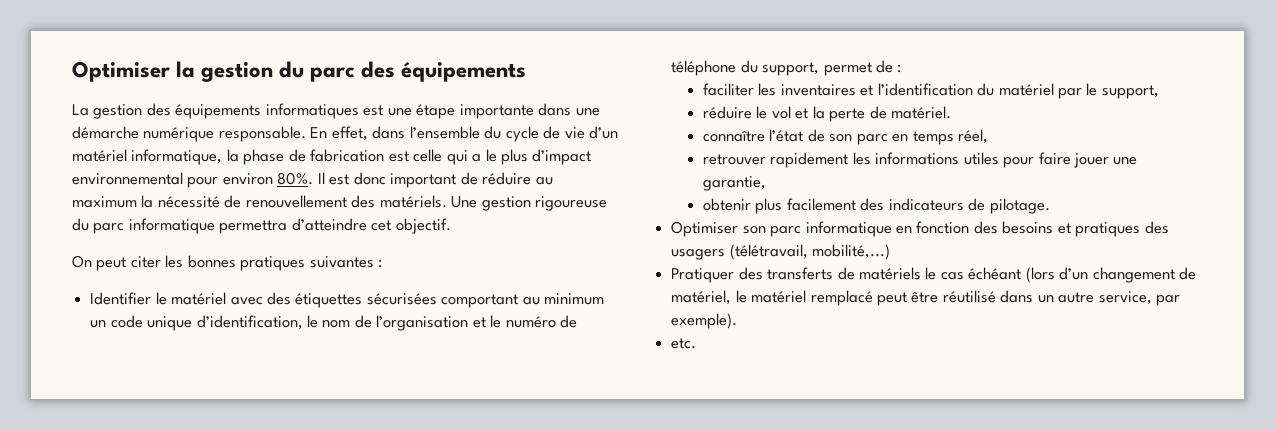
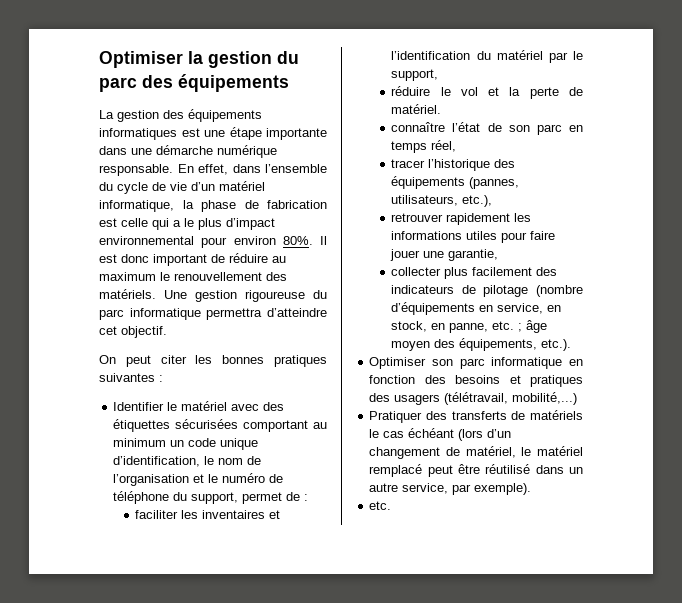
- Il est donc important de réduire au maximum la nécessité de renouvellement des matériels.
+ Il est donc important de réduire au maximum le renouvellement des matériels.
+ tracer l’historique des équipements (pannes, utilisateurs, etc.),
- obtenir plus facilement des indicateurs de pilotage.
+ collecter plus facilement des indicateurs de pilotage (nombre d’équipements en service, en stock, en panne, etc. ; âge moyen des équipements, etc.).

